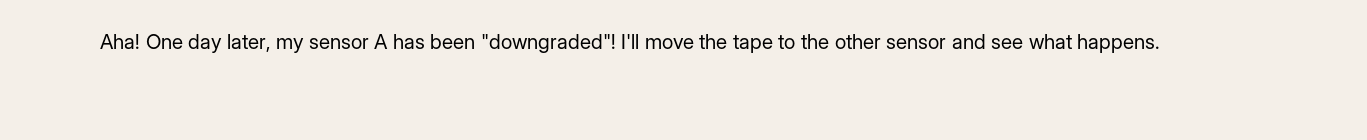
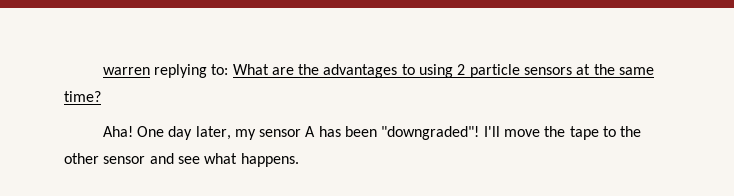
+ warren replying to: What are the advantages to using 2 particle sensors at the same time?

